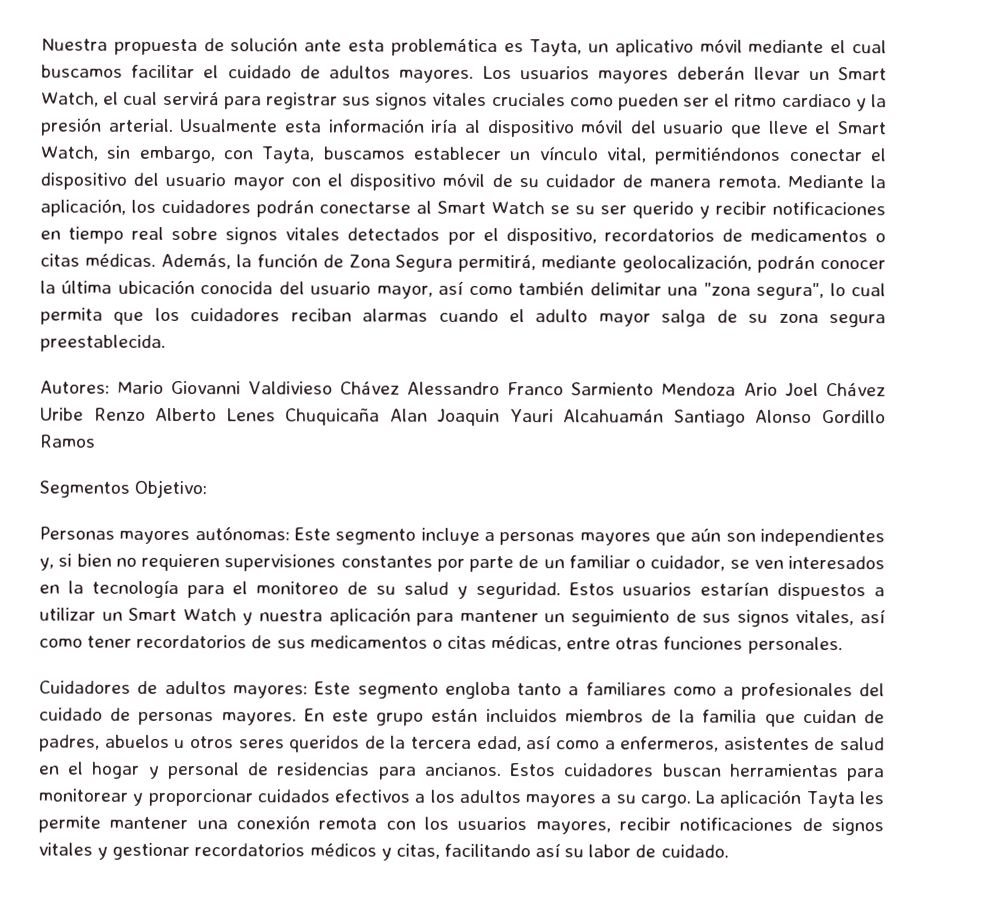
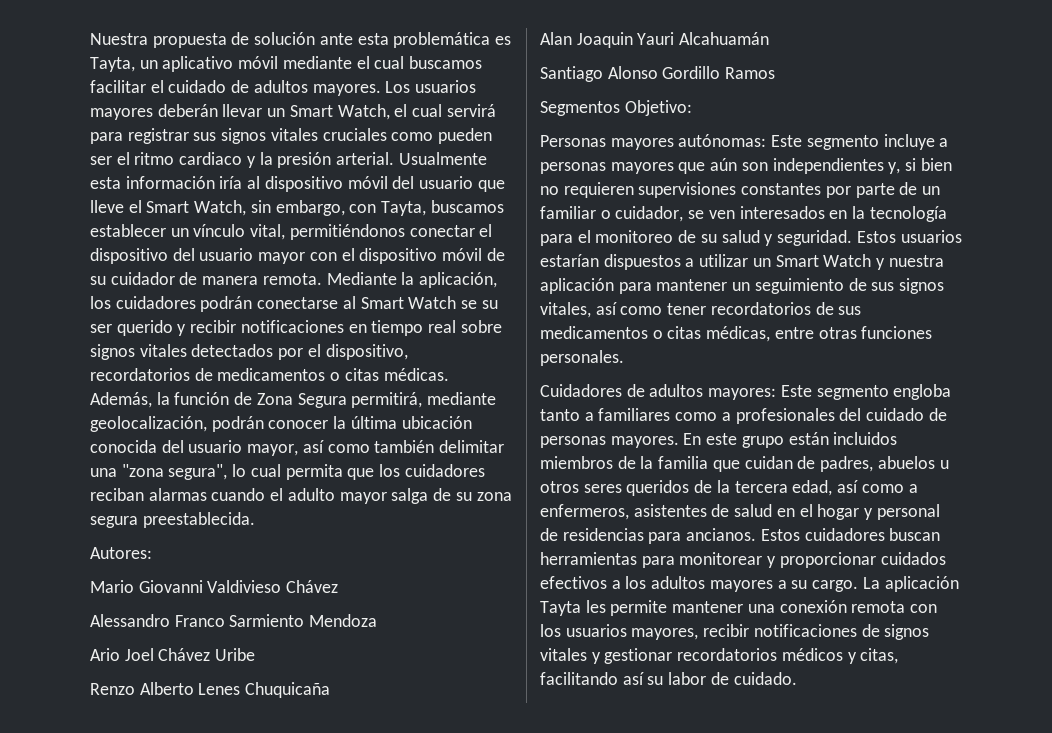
- Autores: Mario Giovanni Valdivieso Chávez Alessandro Franco Sarmiento Mendoza Ario Joel Chávez Uribe Renzo Alberto Lenes Chuquicaña Alan Joaquin Yauri Alcahuamán Santiago Alonso Gordillo Ramos
+ Autores:
+ Mario Giovanni Valdivieso Chávez
+ Alessandro Franco Sarmiento Mendoza
+ Ario Joel Chávez Uribe
+ Renzo Alberto Lenes Chuquicaña
+ Alan Joaquin Yauri Alcahuamán
+ Santiago Alonso Gordillo Ramos

